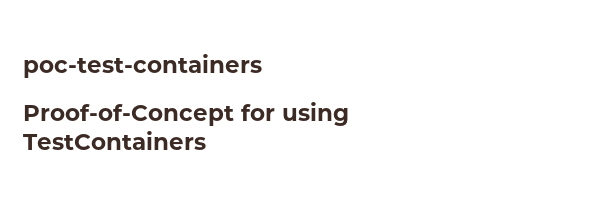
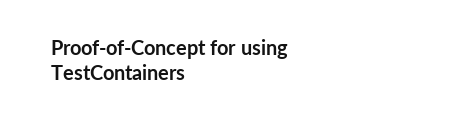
- poc-test-containers

